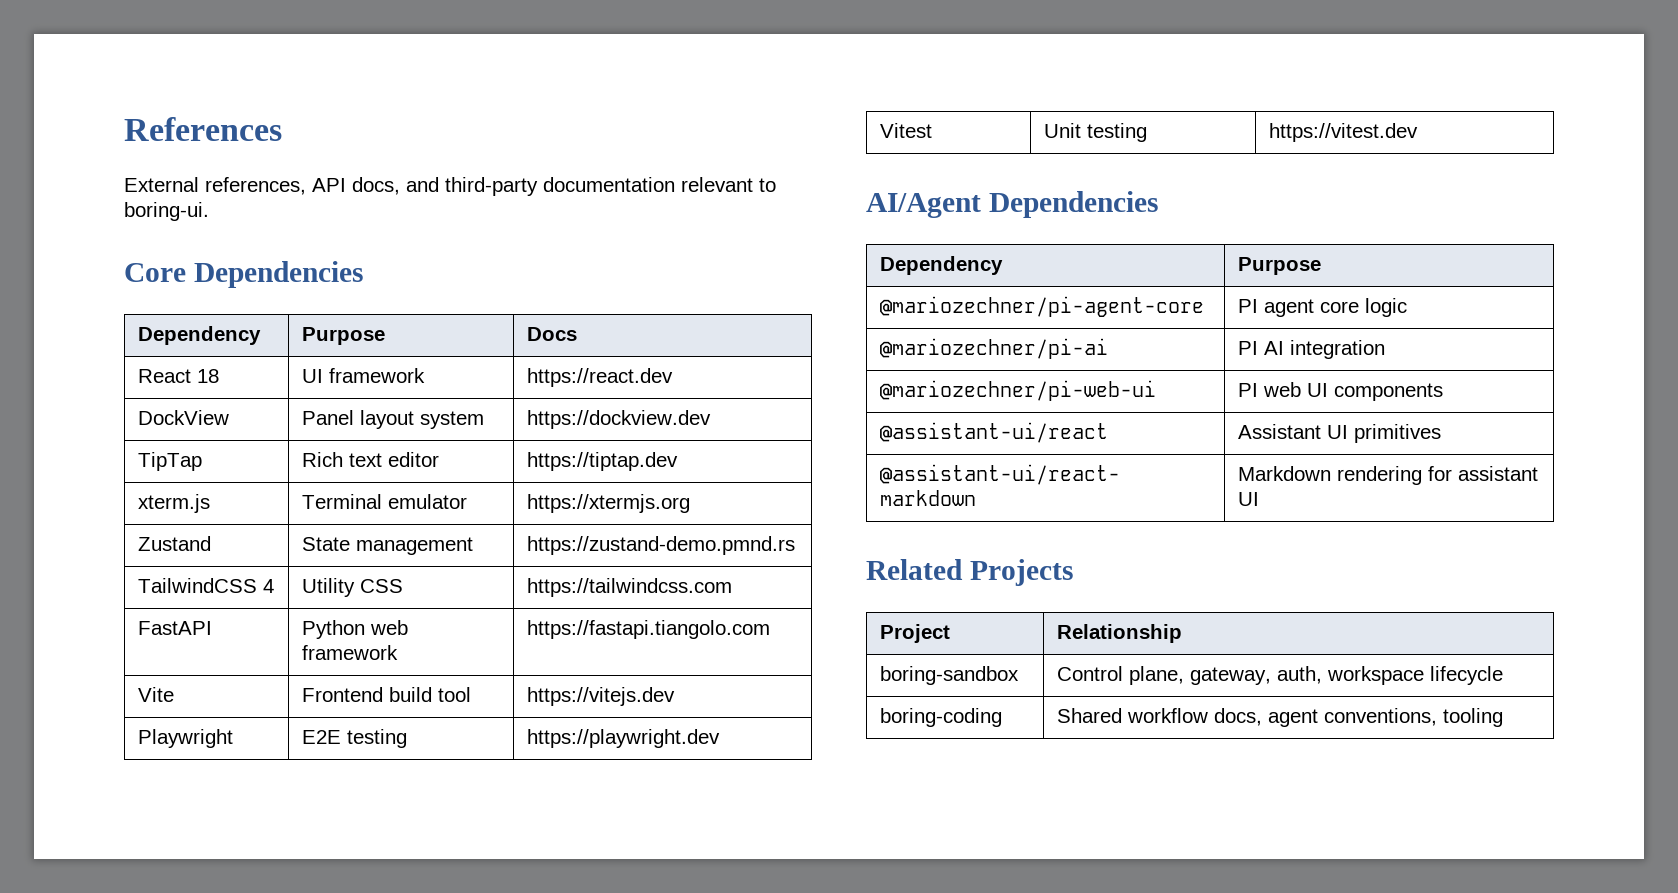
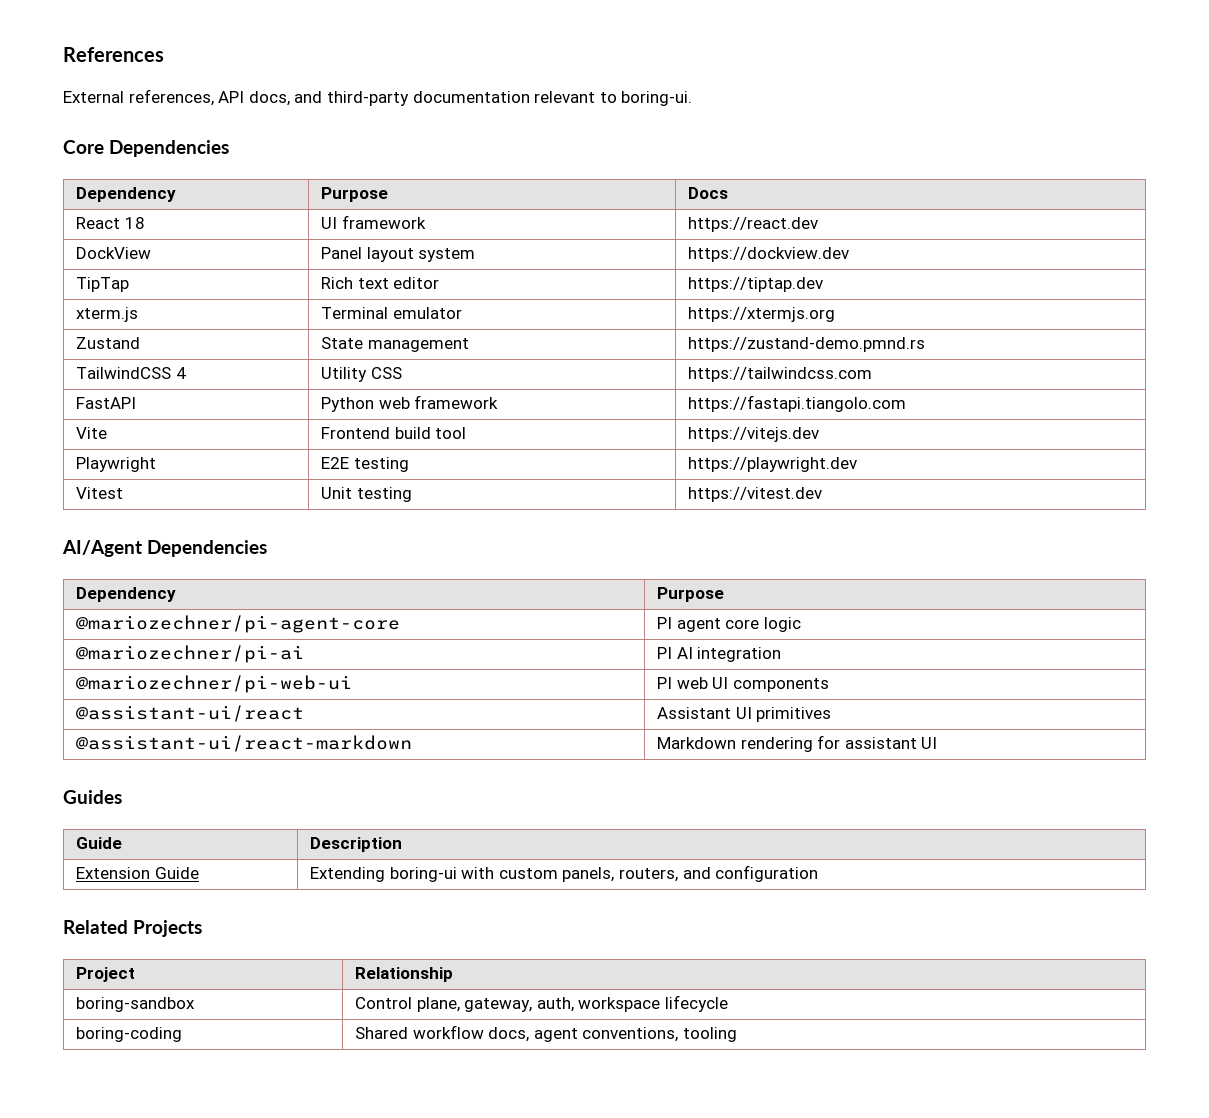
+ Guides
+ Guide | Description
+ Extension Guide | Extending boring-ui with custom panels, routers, and configuration

